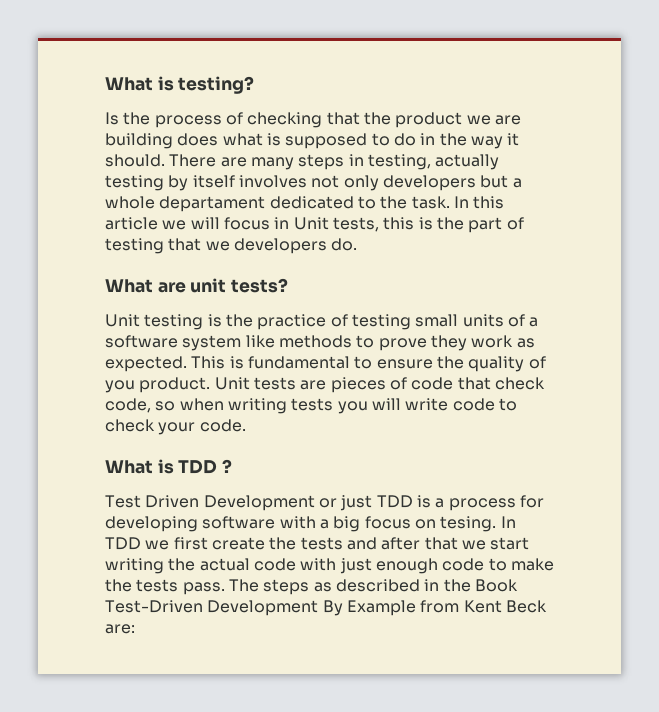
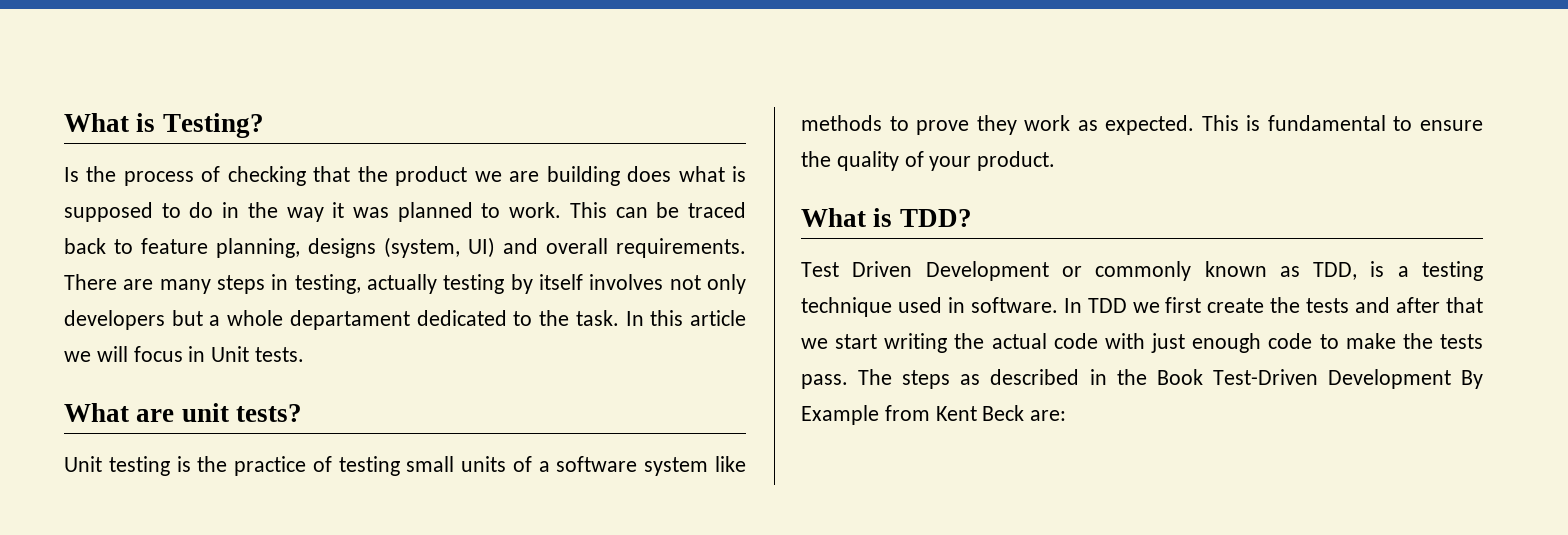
- What is testing?
+ What is Testing?
- Is the process of checking that the product we are building does what is supposed to do in the way it should.
+ Is the process of checking that the product we are building does what is supposed to do in the way it was planned to work. This can be traced back to feature planning, designs (system, UI) and overall requirements.
- In this article we will focus in Unit tests, this is the part of testing that we developers do.
+ In this article we will focus in Unit tests.
- This is fundamental to ensure the quality of you product. Unit tests are pieces of code that check code, so when writing tests you will write code to check your code.
- What is TDD ?
+ This is fundamental to ensure the quality of your product.
+ What is TDD?
- Test Driven Development or just TDD is a process for developing software with a big focus on tesing.
+ Test Driven Development or commonly known as TDD, is a testing technique used in software.

